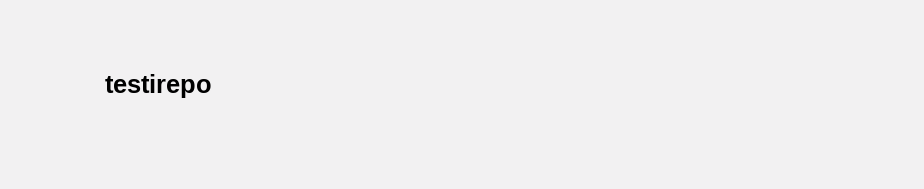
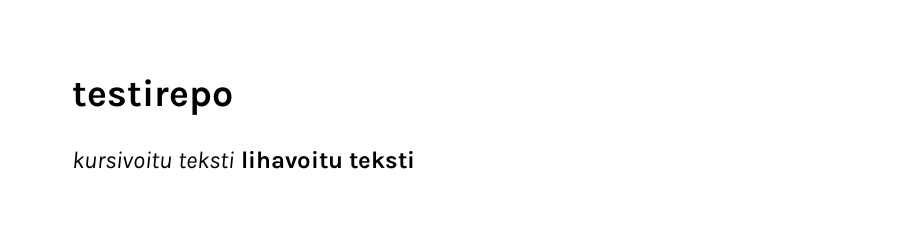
+ kursivoitu teksti lihavoitu teksti

